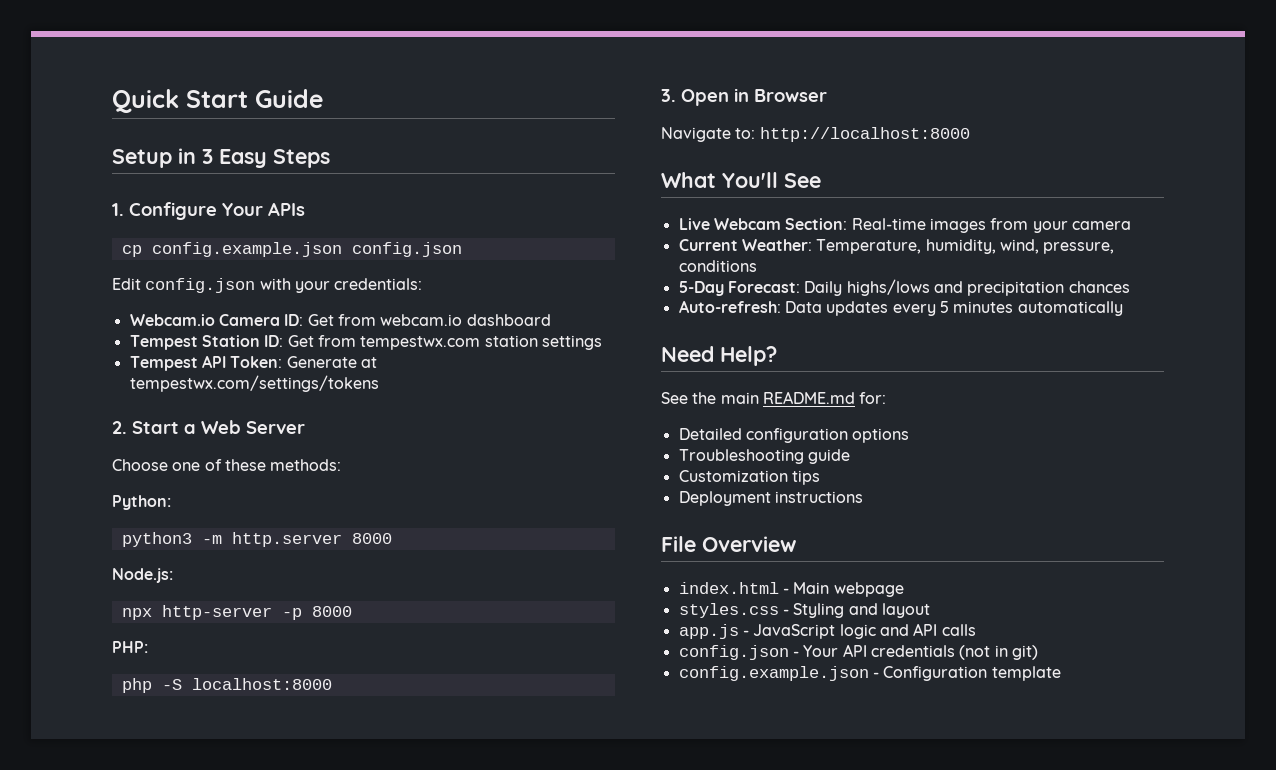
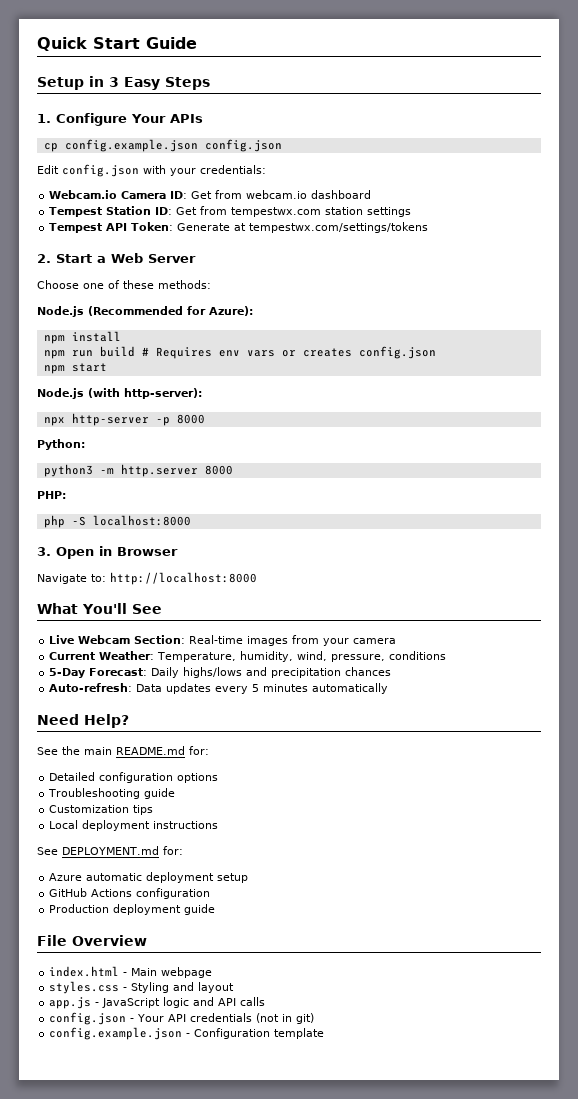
+ Node.js (Recommended for Azure):
+ npm install
+ npm run build # Requires env vars or creates config.json
+ npm start
+ Node.js (with http-server):
+ npx http-server -p 8000
- Node.js:
- npx http-server -p 8000
- Deployment instructions
+ Local deployment instructions
+ See DEPLOYMENT.md for:
+ Azure automatic deployment setup
+ GitHub Actions configuration
+ Production deployment guide

